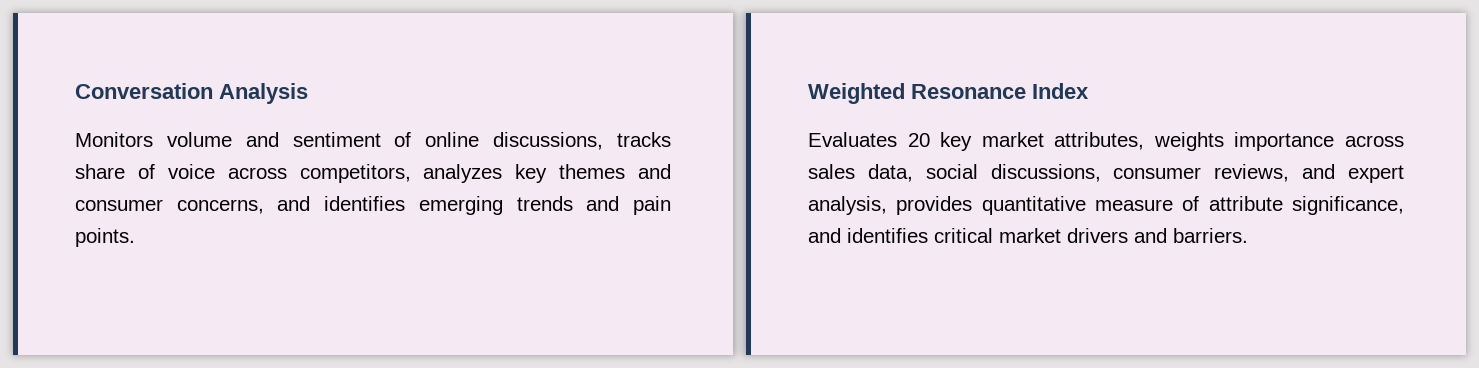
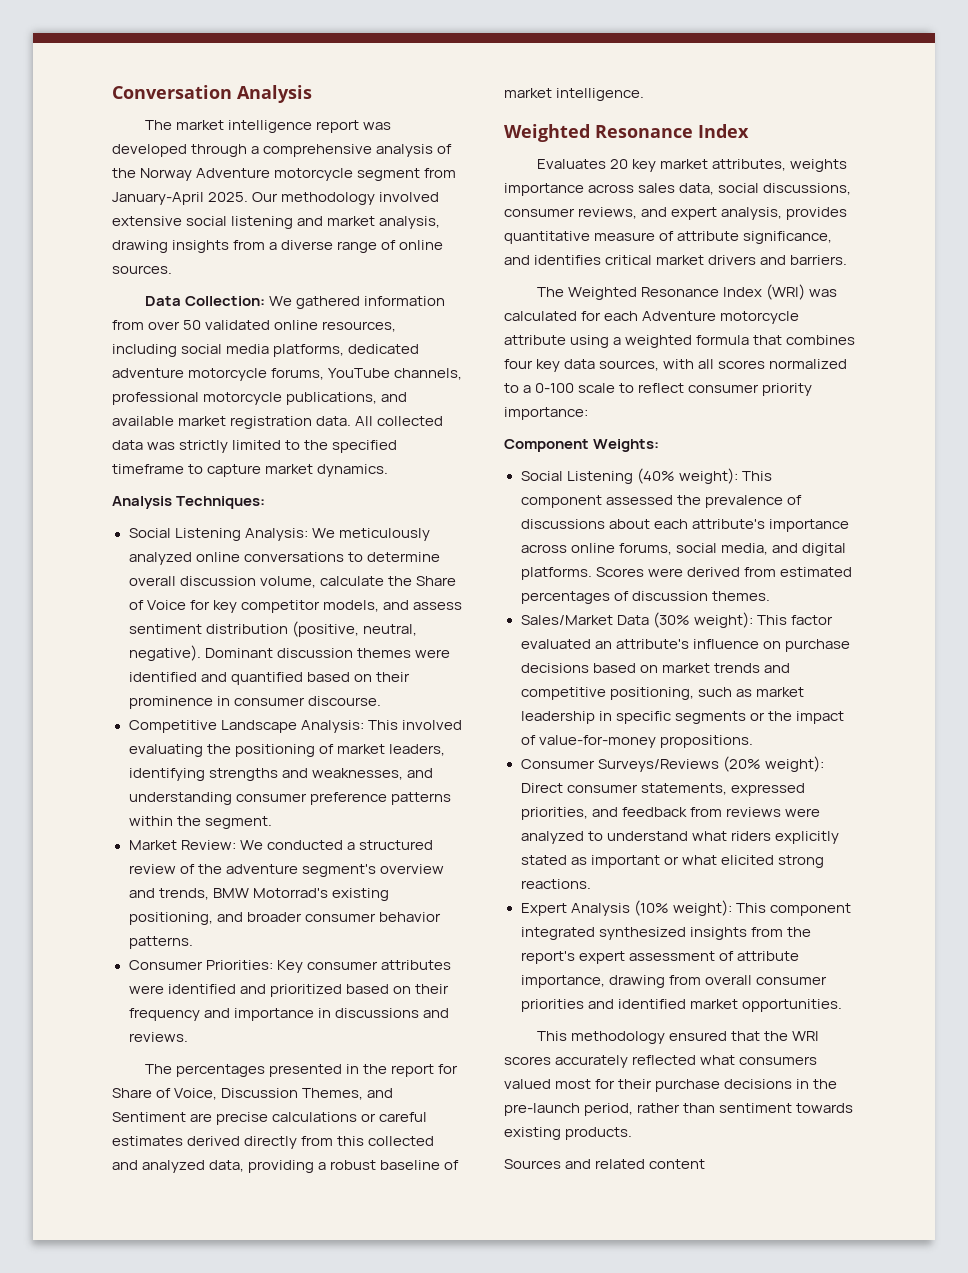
- Monitors volume and sentiment of online discussions, tracks share of voice across competitors, analyzes key themes and consumer concerns, and identifies emerging trends and pain points.
+ The market intelligence report was developed through a comprehensive analysis of the Norway Adventure motorcycle segment from January-April 2025. Our methodology involved extensive social listening and market analysis, drawing insights from a diverse range of online sources.
+ Data Collection: We gathered information from over 50 validated online resources, including social media platforms, dedicated adventure motorcycle forums, YouTube channels, professional motorcycle publications, and available market registration data. All collected data was strictly limited to the specified timeframe to capture market dynamics.
+ Analysis Techniques:
+ Social Listening Analysis: We meticulously analyzed online conversations to determine overall discussion volume, calculate the Share of Voice for key competitor models, and assess sentiment distribution (positive, neutral, negative). Dominant discussion themes were identified and quantified based on their prominence in consumer discourse.
+ Competitive Landscape Analysis: This involved evaluating the positioning of market leaders, identifying strengths and weaknesses, and understanding consumer preference patterns within the segment.
+ Market Review: We conducted a structured review of the adventure segment's overview and trends, BMW Motorrad's existing positioning, and broader consumer behavior patterns.
+ Consumer Priorities: Key consumer attributes were identified and prioritized based on their frequency and importance in discussions and reviews.
+ The percentages presented in the report for Share of Voice, Discussion Themes, and Sentiment are precise calculations or careful estimates derived directly from this collected and analyzed data, providing a robust baseline of market intelligence.
+ The Weighted Resonance Index (WRI) was calculated for each Adventure motorcycle attribute using a weighted formula that combines four key data sources, with all scores normalized to a 0-100 scale to reflect consumer priority importance:
+ Component Weights:
+ Social Listening (40% weight): This component assessed the prevalence of discussions about each attribute's importance across online forums, social media, and digital platforms. Scores were derived from estimated percentages of discussion themes.
+ Sales/Market Data (30% weight): This factor evaluated an attribute's influence on purchase decisions based on market trends and competitive positioning, such as market leadership in specific segments or the impact of value-for-money propositions.
+ Consumer Surveys/Reviews (20% weight): Direct consumer statements, expressed priorities, and feedback from reviews were analyzed to understand what riders explicitly stated as important or what elicited strong reactions.
+ Expert Analysis (10% weight): This component integrated synthesized insights from the report's expert assessment of attribute importance, drawing from overall consumer priorities and identified market opportunities.
+ This methodology ensured that the WRI scores accurately reflected what consumers valued most for their purchase decisions in the pre-launch period, rather than sentiment towards existing products.
+ Sources and related content

